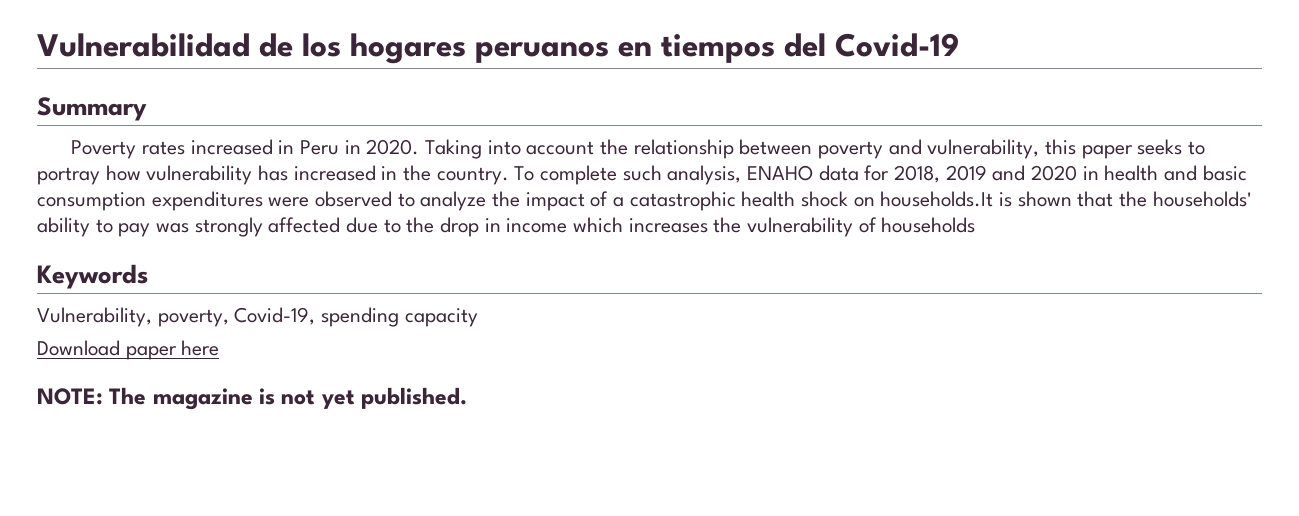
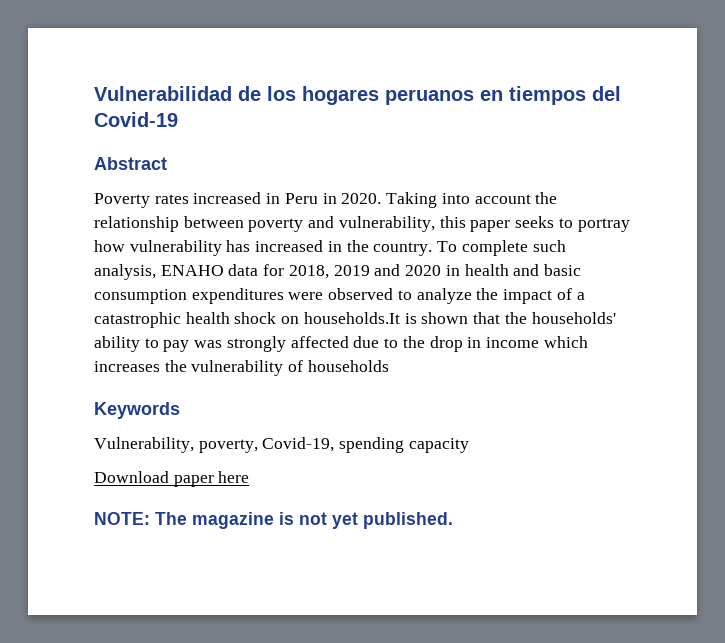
- Summary
+ Abstract

